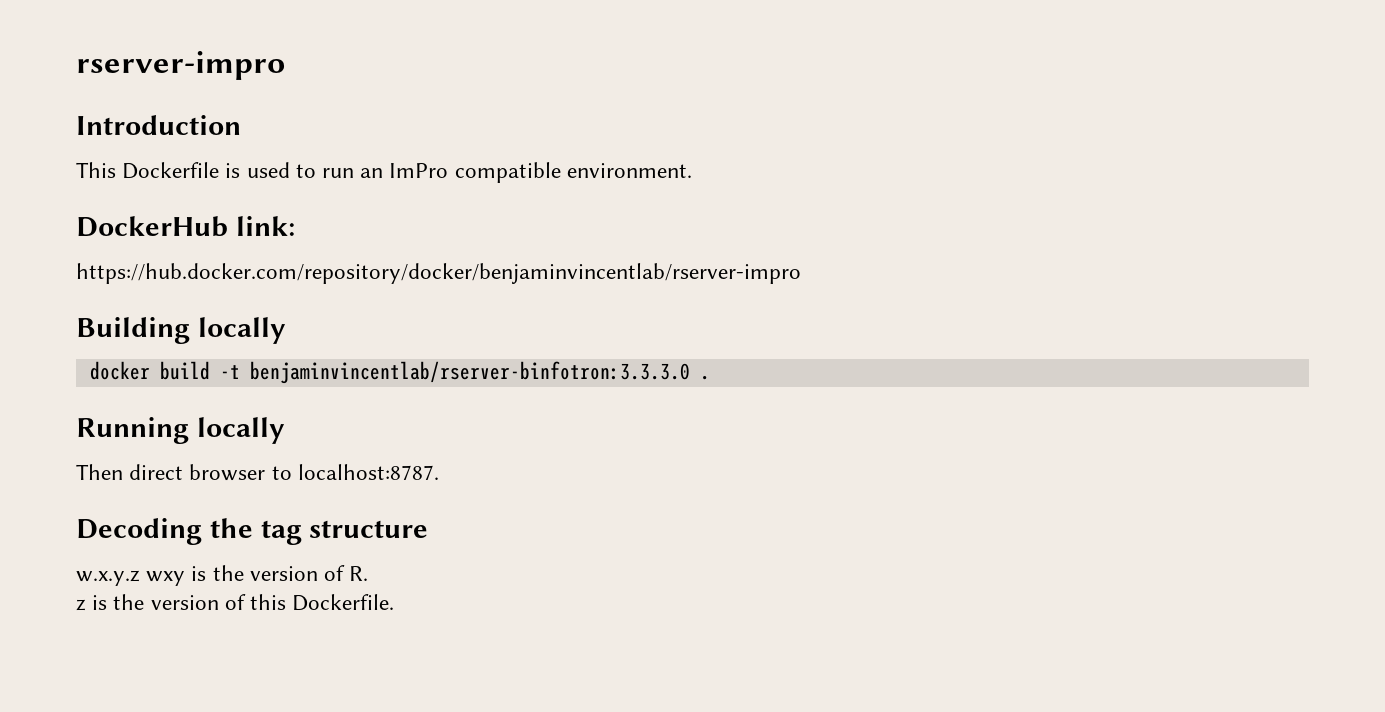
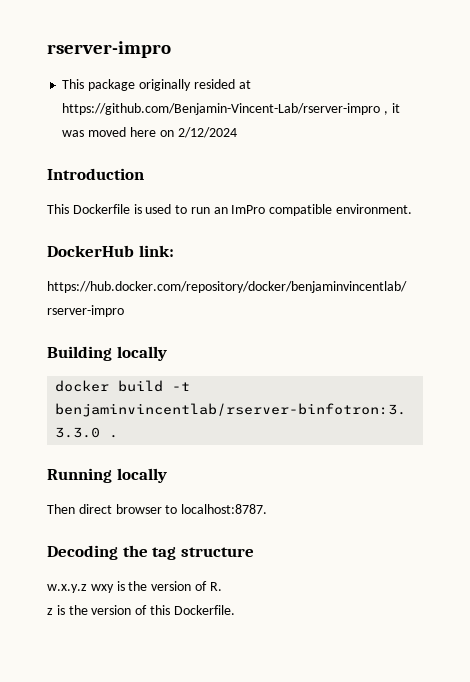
+ This package originally resided at https://github.com/Benjamin-Vincent-Lab/rserver-impro , it was moved here on 2/12/2024

